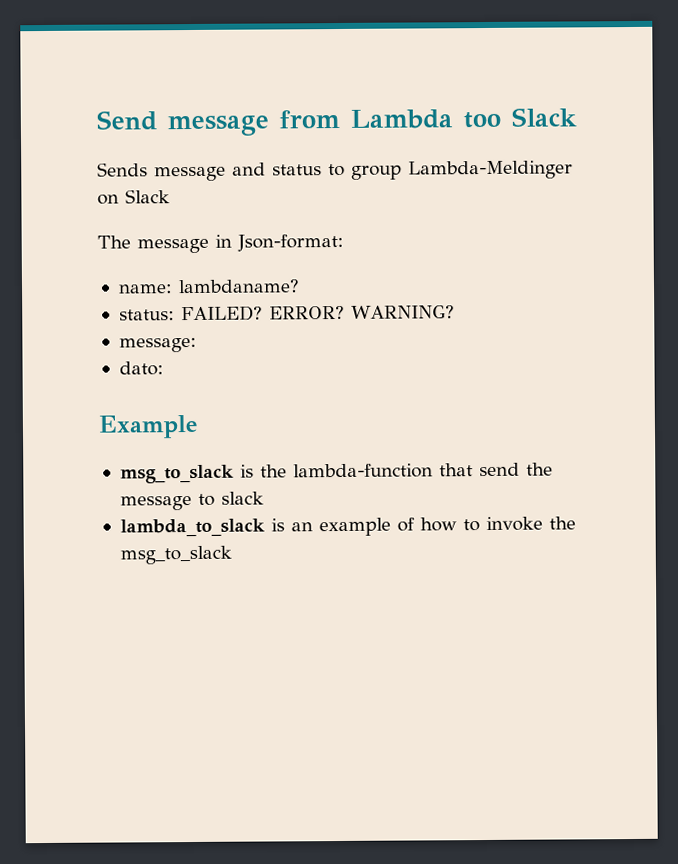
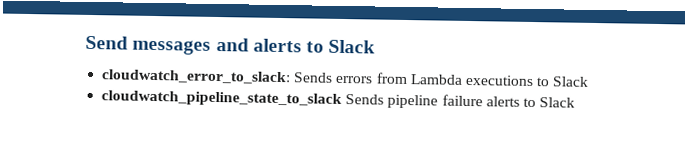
- Send message from Lambda too Slack
- Sends message and status to group Lambda-Meldinger on Slack
- The message in Json-format:
- name: lambdaname?
- status: FAILED? ERROR? WARNING?
- message:
- dato:
- Example
- msg_to_slack is the lambda-function that send the message to slack
- lambda_to_slack is an example of how to invoke the msg_to_slack
+ Send messages and alerts to Slack
+ cloudwatch_error_to_slack: Sends errors from Lambda executions to Slack
+ cloudwatch_pipeline_state_to_slack Sends pipeline failure alerts to Slack

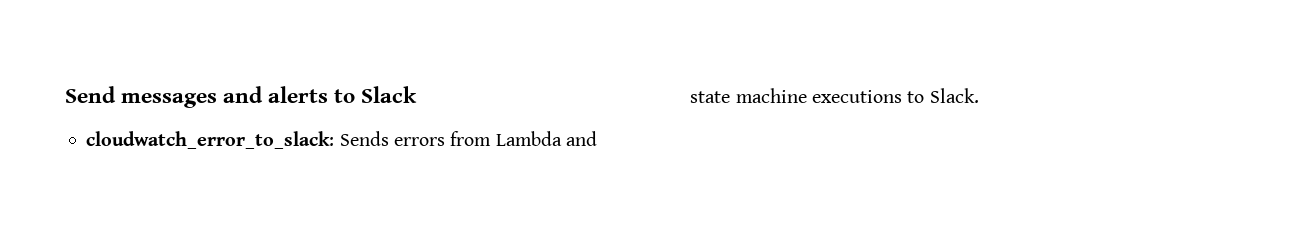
- cloudwatch_error_to_slack: Sends errors from Lambda executions to Slack
- cloudwatch_pipeline_state_to_slack Sends pipeline failure alerts to Slack
+ cloudwatch_error_to_slack: Sends errors from Lambda and state machine executions to Slack.

